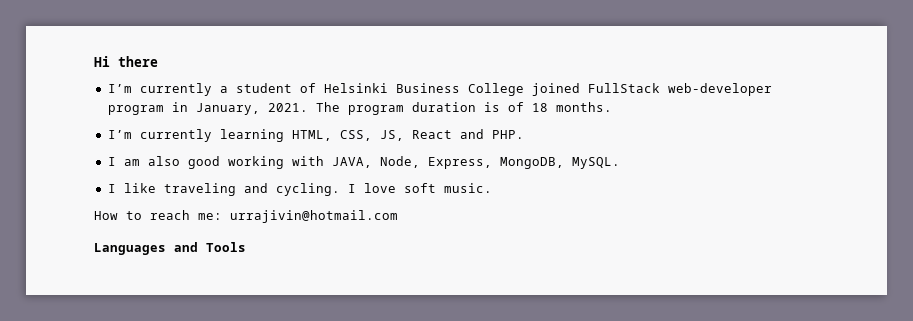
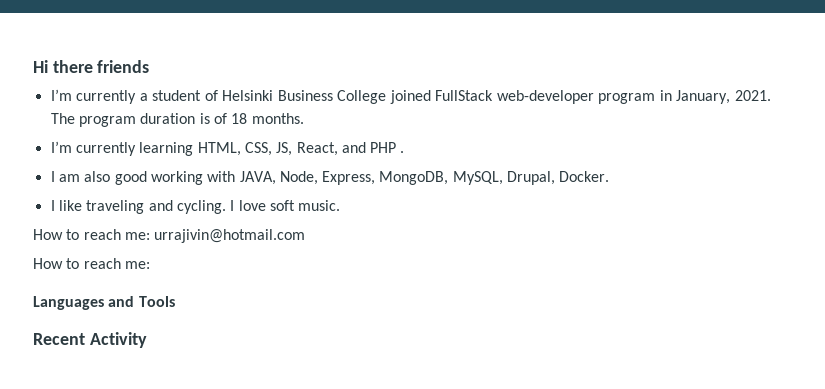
- Hi there
+ Hi there friends
- I’m currently learning HTML, CSS, JS, React and PHP.
+ I’m currently learning HTML, CSS, JS, React, and PHP .
- I am also good working with JAVA, Node, Express, MongoDB, MySQL.
+ I am also good working with JAVA, Node, Express, MongoDB, MySQL, Drupal, Docker.
  How to reach me: urrajivin@hotmail.com
+ How to reach me:
+ Recent Activity

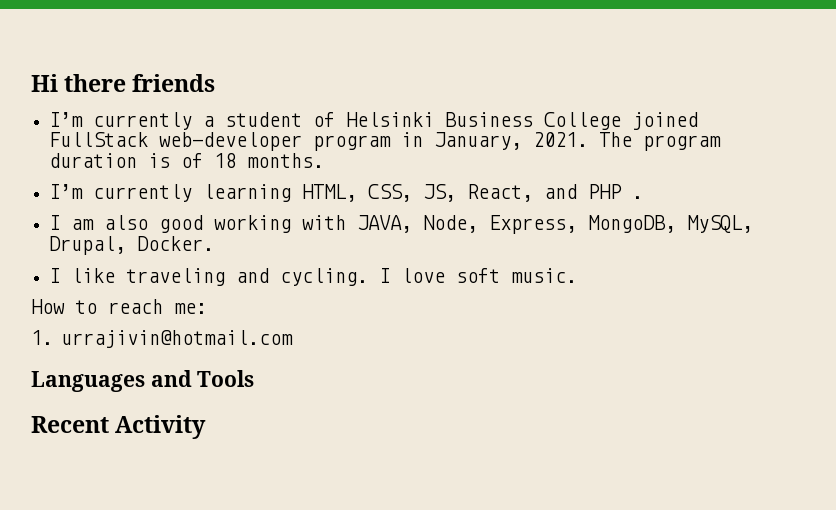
- How to reach me: urrajivin@hotmail.com
  How to reach me:
+ 1. urrajivin@hotmail.com

